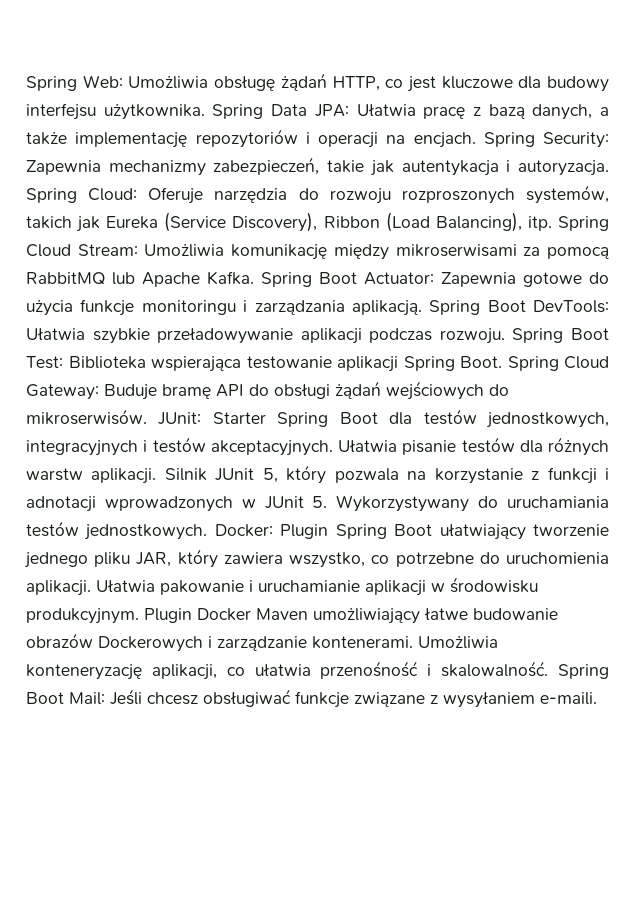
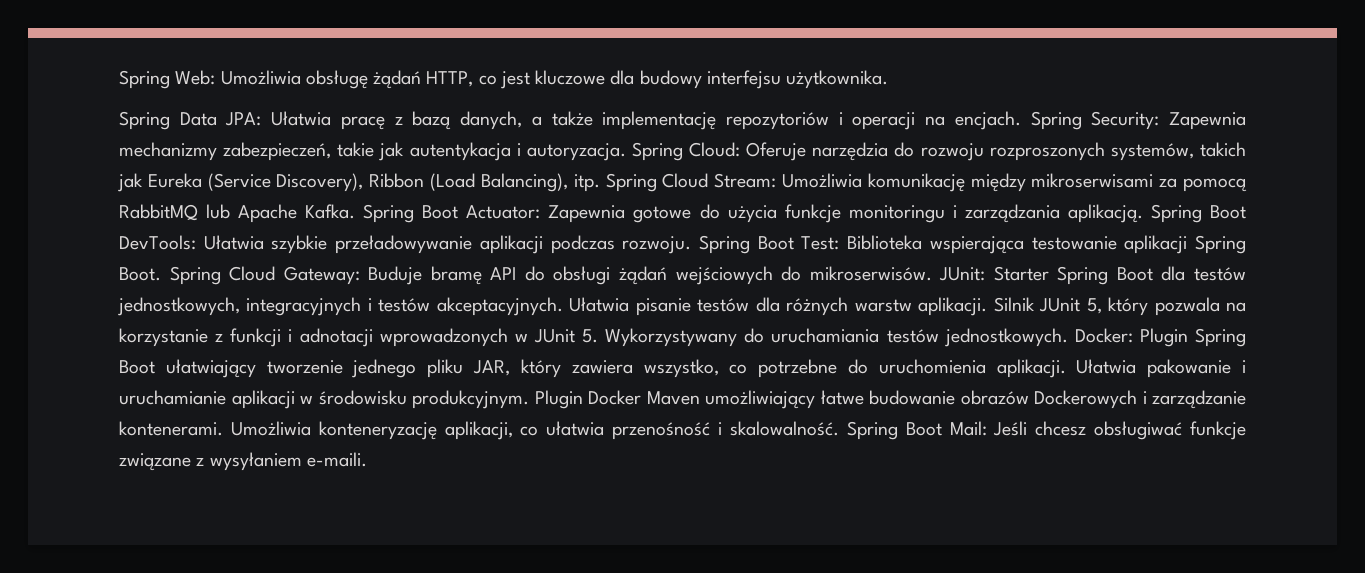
- Spring Web: Umożliwia obsługę żądań HTTP, co jest kluczowe dla budowy interfejsu użytkownika. Spring Data JPA: Ułatwia pracę z bazą danych, a także implementację repozytoriów i operacji na encjach.
+ Spring Web: Umożliwia obsługę żądań HTTP, co jest kluczowe dla budowy interfejsu użytkownika.
+ Spring Data JPA: Ułatwia pracę z bazą danych, a także implementację repozytoriów i operacji na encjach.

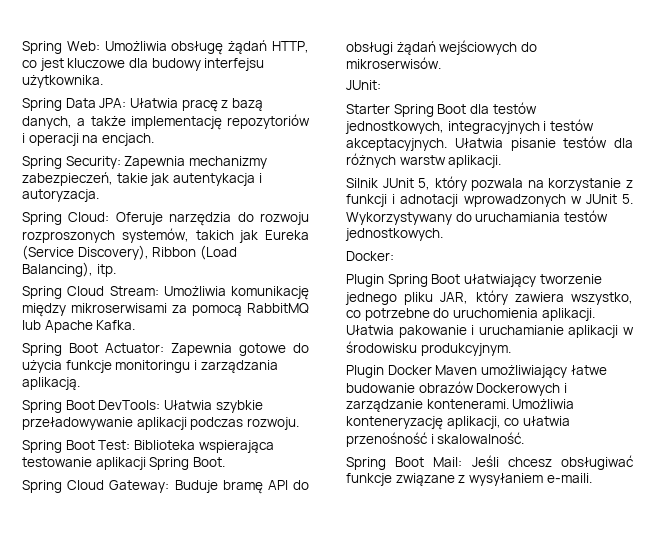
- Ułatwia pracę z bazą danych, a także implementację repozytoriów i operacji na encjach. Spring Security:
+ Ułatwia pracę z bazą danych, a także implementację repozytoriów i operacji na encjach.
+ Spring Security:
- Zapewnia mechanizmy zabezpieczeń, takie jak autentykacja i autoryzacja. Spring Cloud:
+ Zapewnia mechanizmy zabezpieczeń, takie jak autentykacja i autoryzacja.
+ Spring Cloud:
- Oferuje narzędzia do rozwoju rozproszonych systemów, takich jak Eureka (Service Discovery), Ribbon (Load Balancing), itp. Spring Cloud Stream:
+ Oferuje narzędzia do rozwoju rozproszonych systemów, takich jak Eureka (Service Discovery), Ribbon (Load Balancing), itp.
+ Spring Cloud Stream:
- Umożliwia komunikację między mikroserwisami za pomocą RabbitMQ lub Apache Kafka. Spring Boot Actuator:
+ Umożliwia komunikację między mikroserwisami za pomocą RabbitMQ lub Apache Kafka.
+ Spring Boot Actuator:
- Zapewnia gotowe do użycia funkcje monitoringu i zarządzania aplikacją. Spring Boot DevTools:
+ Zapewnia gotowe do użycia funkcje monitoringu i zarządzania aplikacją.
+ Spring Boot DevTools:
- Ułatwia szybkie przeładowywanie aplikacji podczas rozwoju. Spring Boot Test:
+ Ułatwia szybkie przeładowywanie aplikacji podczas rozwoju.
+ Spring Boot Test:
- Biblioteka wspierająca testowanie aplikacji Spring Boot. Spring Cloud Gateway:
+ Biblioteka wspierająca testowanie aplikacji Spring Boot.
+ Spring Cloud Gateway:
- Buduje bramę API do obsługi żądań wejściowych do mikroserwisów. JUnit: Starter Spring Boot dla testów jednostkowych, integracyjnych i testów akceptacyjnych.
+ Buduje bramę API do obsługi żądań wejściowych do mikroserwisów.
+ JUnit:
+ Starter Spring Boot dla testów jednostkowych, integracyjnych i testów akceptacyjnych.
- Ułatwia pisanie testów dla różnych warstw aplikacji. Silnik JUnit 5, który pozwala na korzystanie z funkcji i adnotacji wprowadzonych w JUnit 5. Wykorzystywany do uruchamiania testów jednostkowych. Docker: Plugin Spring Boot ułatwiający tworzenie jednego pliku JAR, który zawiera wszystko, co potrzebne do uruchomienia aplikacji.
+ Ułatwia pisanie testów dla różnych warstw aplikacji.
+ Silnik JUnit 5, który pozwala na korzystanie z funkcji i adnotacji wprowadzonych w JUnit 5. Wykorzystywany do uruchamiania testów jednostkowych.
+ Docker:
+ Plugin Spring Boot ułatwiający tworzenie jednego pliku JAR, który zawiera wszystko, co potrzebne do uruchomienia aplikacji.
- Ułatwia pakowanie i uruchamianie aplikacji w środowisku produkcyjnym. Plugin Docker Maven umożliwiający łatwe budowanie obrazów Dockerowych i zarządzanie kontenerami.
+ Ułatwia pakowanie i uruchamianie aplikacji w środowisku produkcyjnym.
+ Plugin Docker Maven umożliwiający łatwe budowanie obrazów Dockerowych i zarządzanie kontenerami.
- Umożliwia konteneryzację aplikacji, co ułatwia przenośność i skalowalność. Spring Boot Mail: Jeśli chcesz obsługiwać funkcje związane z wysyłaniem e-maili.
+ Umożliwia konteneryzację aplikacji, co ułatwia przenośność i skalowalność.
+ Spring Boot Mail: Jeśli chcesz obsługiwać funkcje związane z wysyłaniem e-maili.

